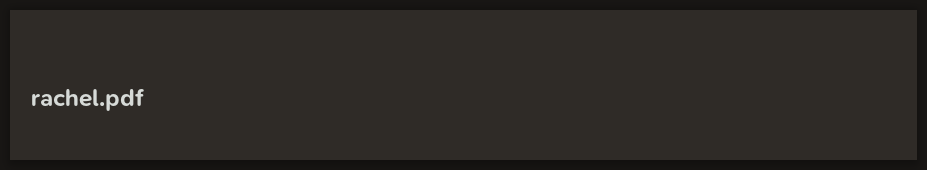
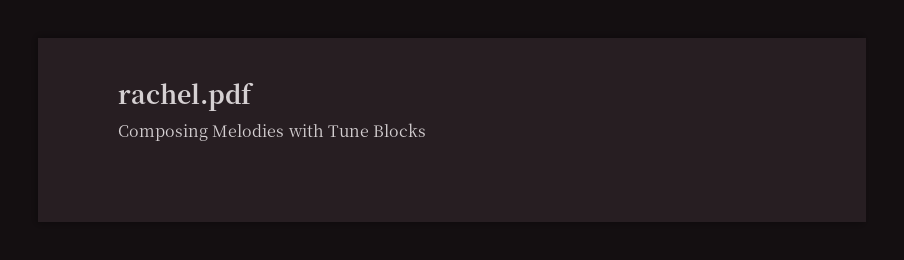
+ Composing Melodies with Tune Blocks

